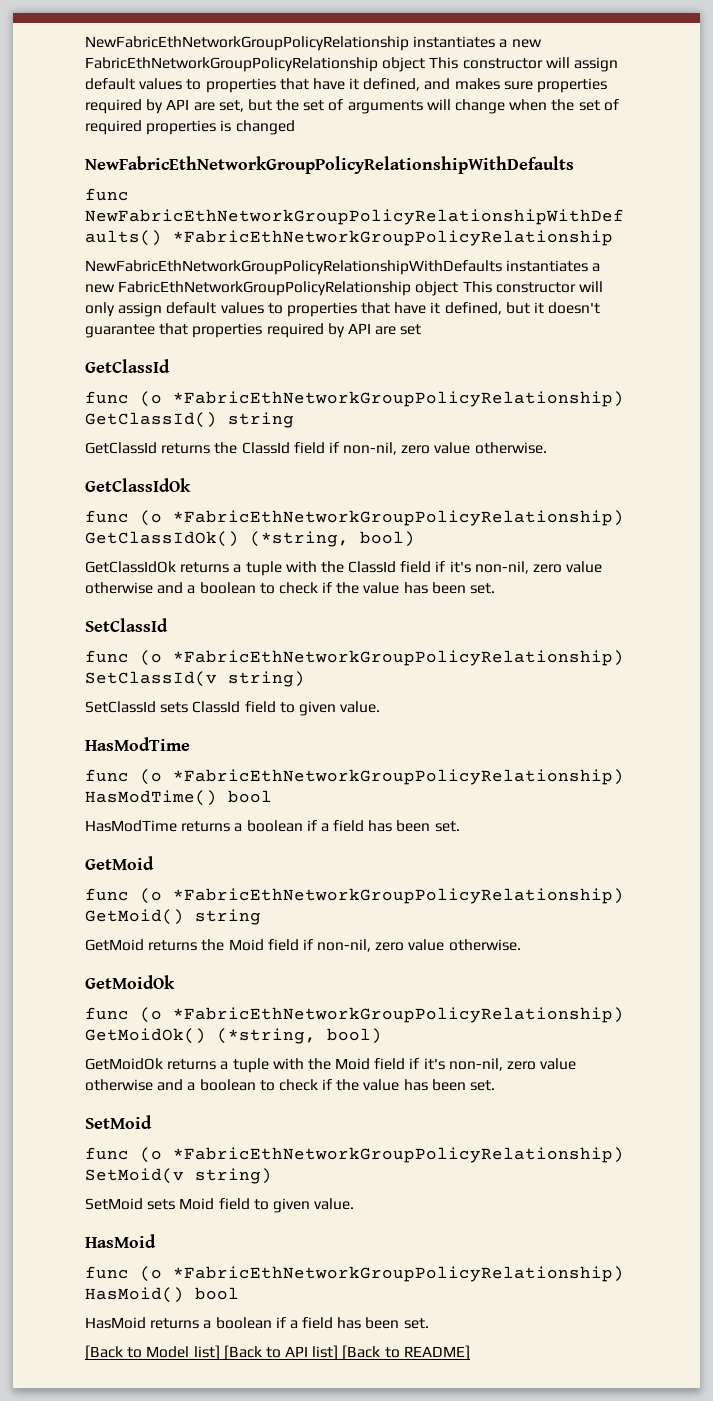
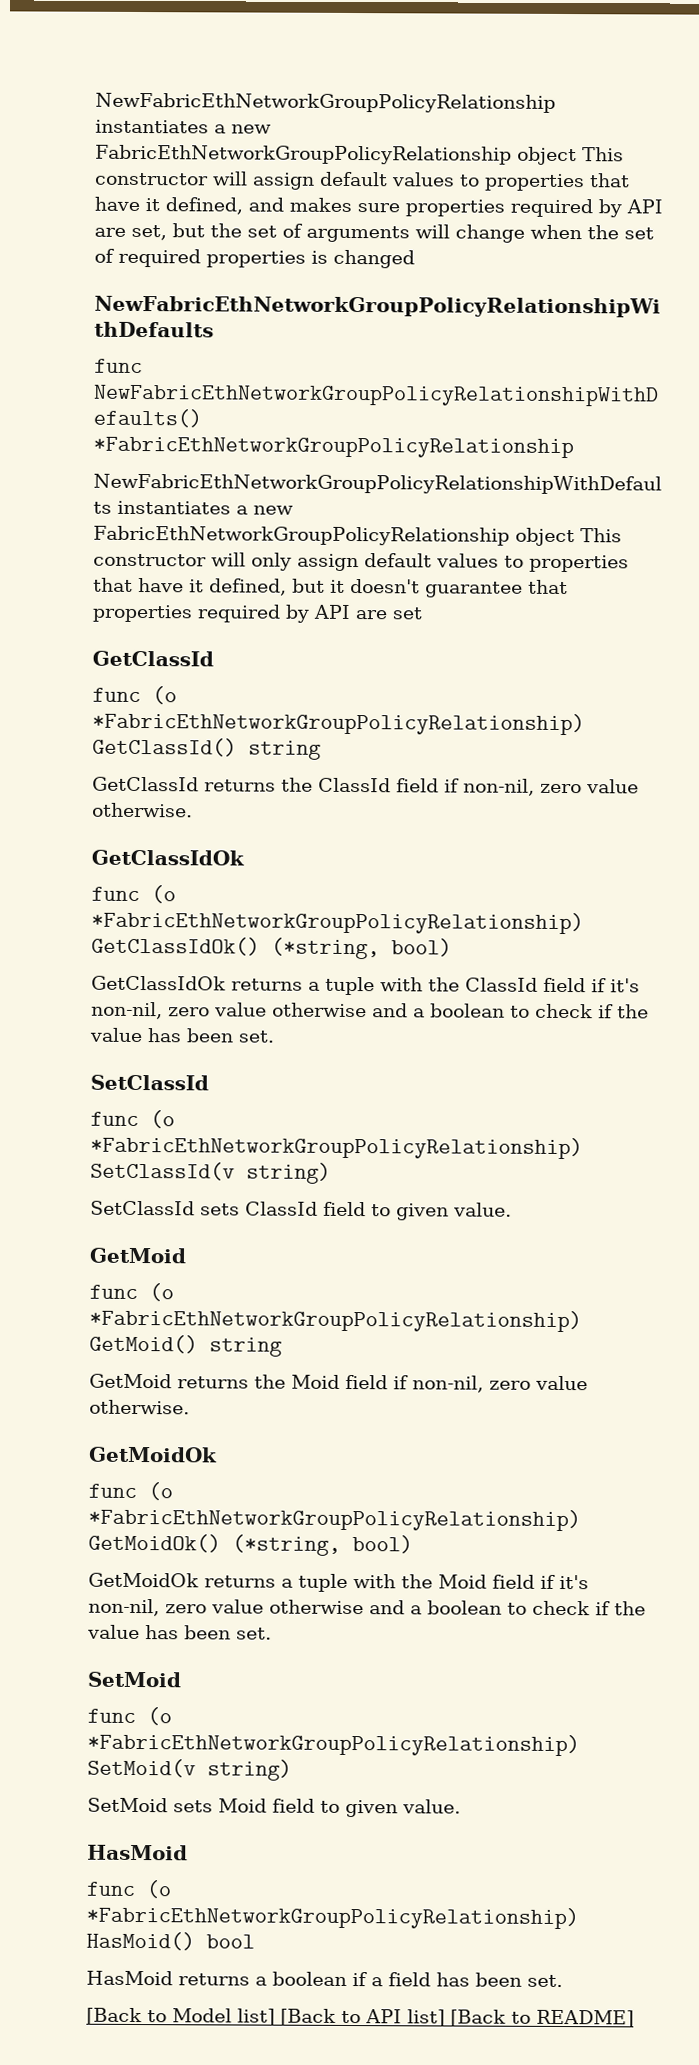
  SetClassId sets ClassId field to given value.
- HasModTime
- func (o *FabricEthNetworkGroupPolicyRelationship) HasModTime() bool
- HasModTime returns a boolean if a field has been set.

